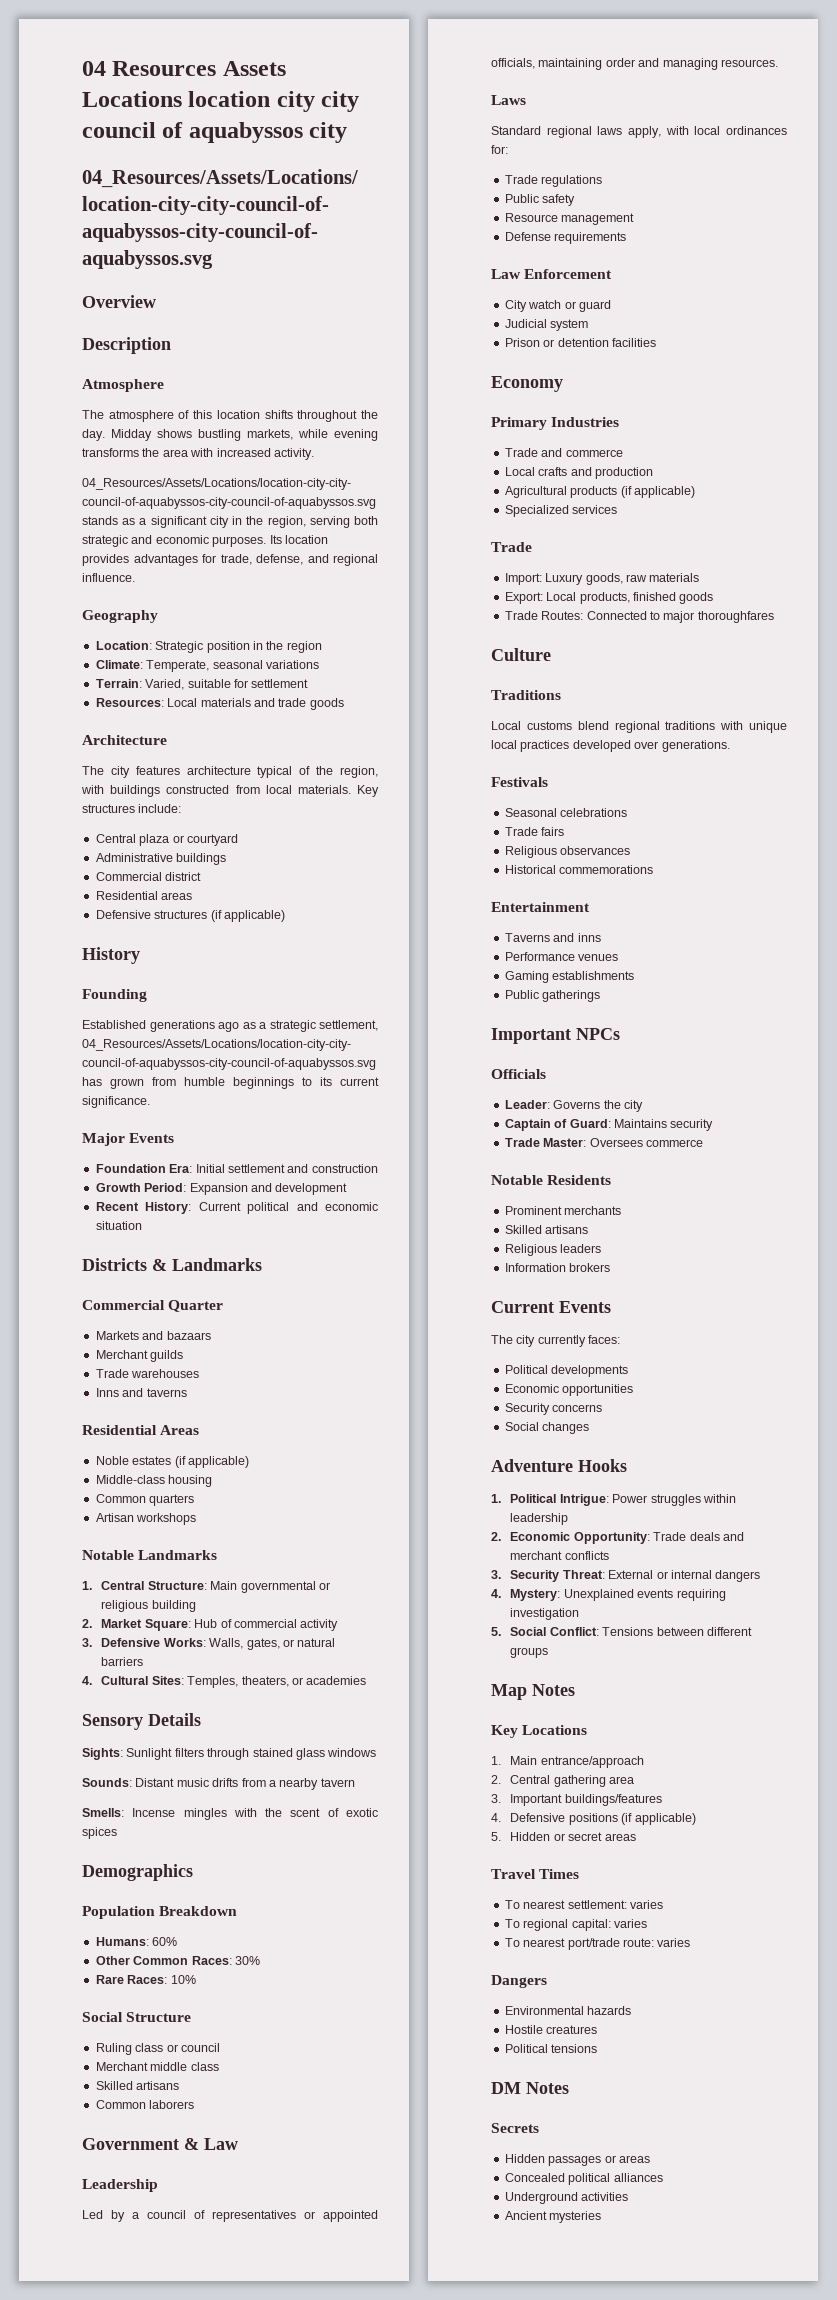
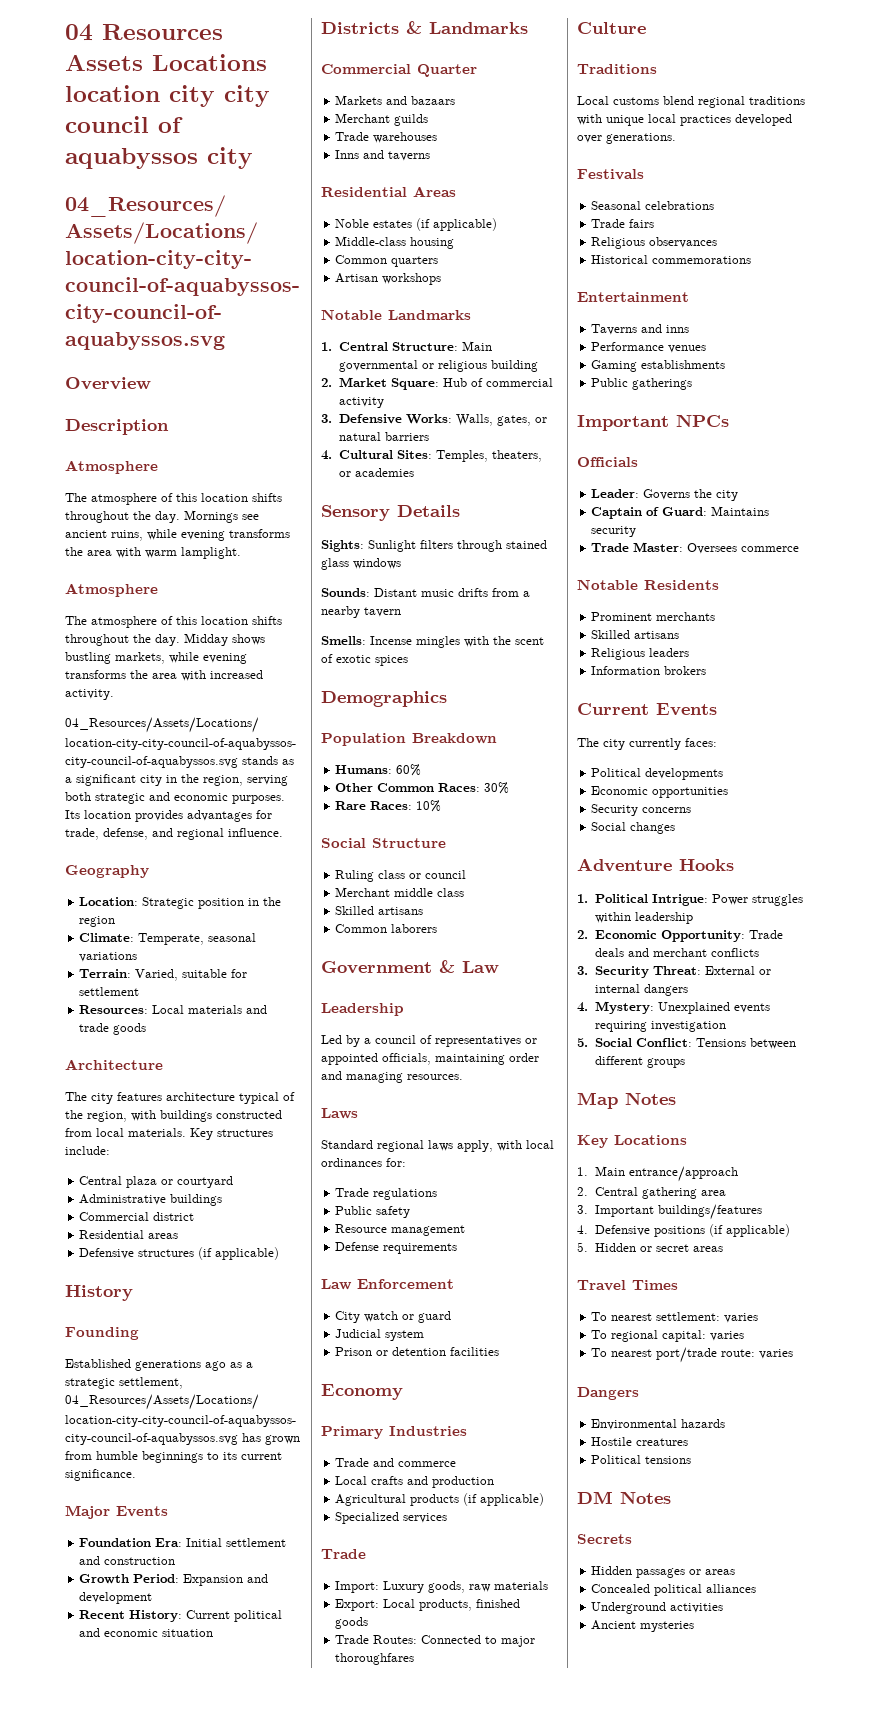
+ The atmosphere of this location shifts throughout the day. Mornings see ancient ruins, while evening transforms the area with warm lamplight.
+ Atmosphere

